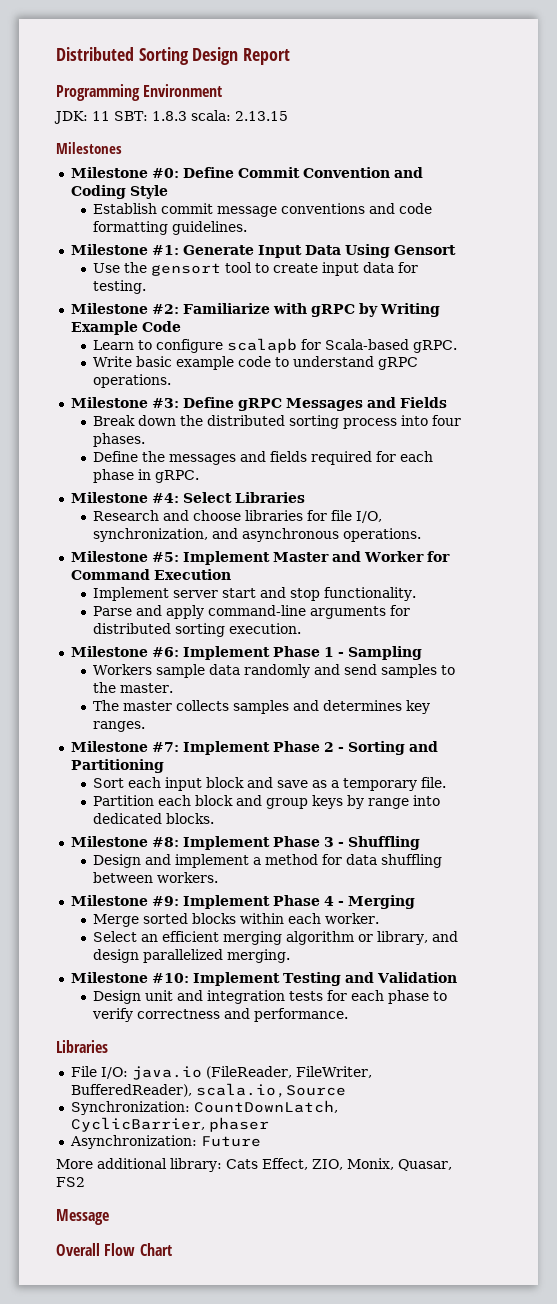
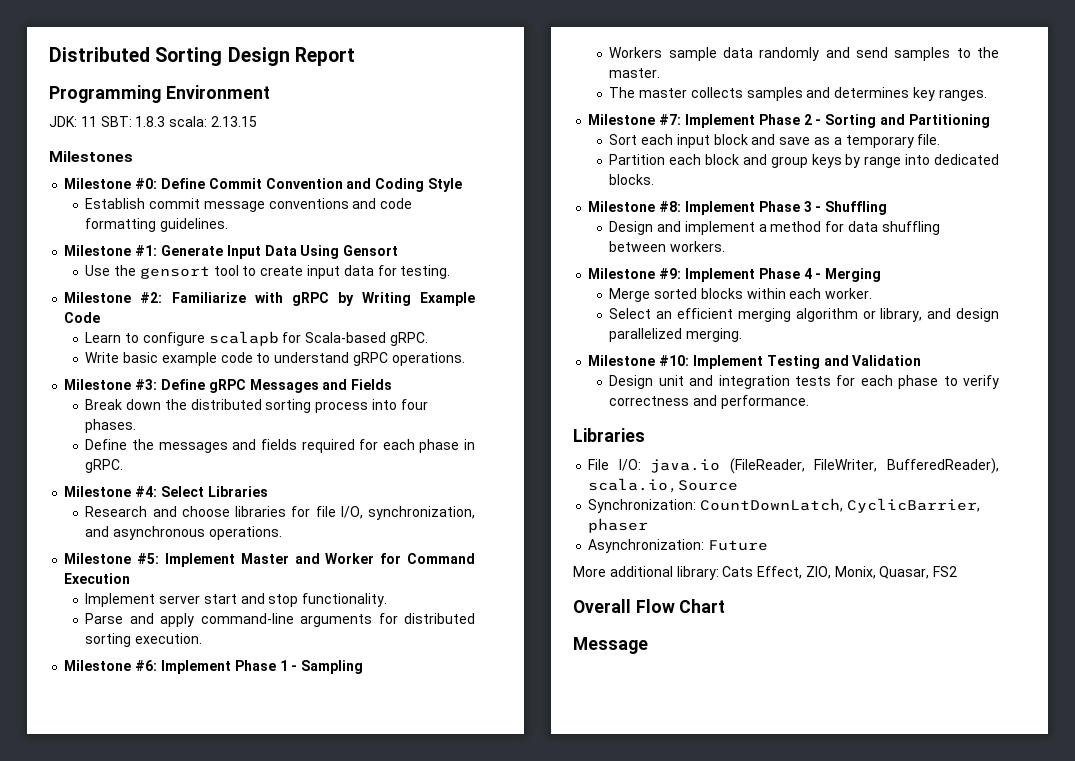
- Message
+ Message

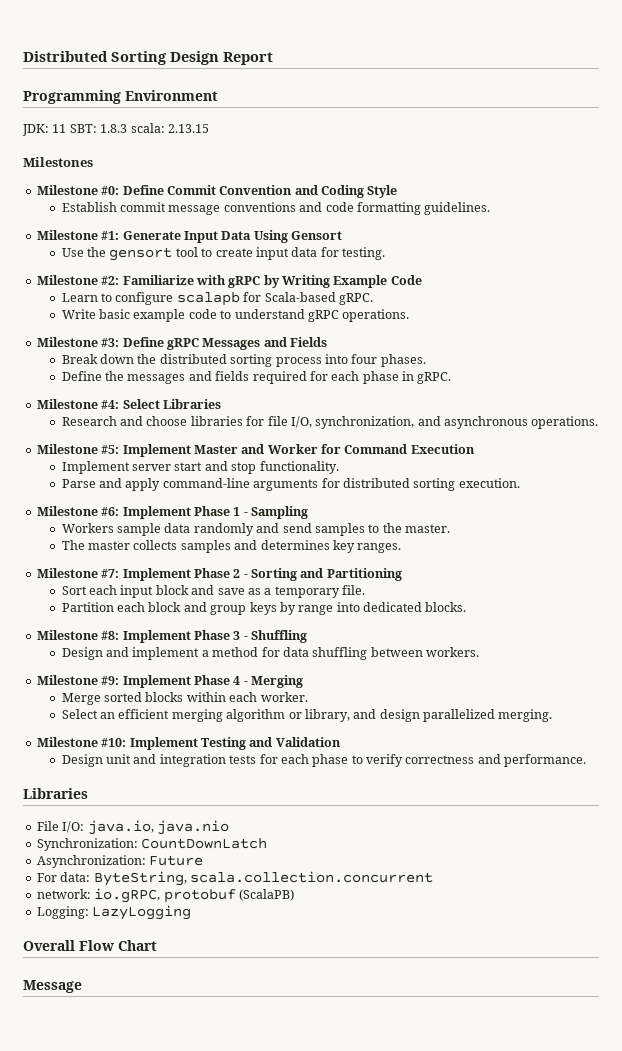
- File I/O: java.io (FileReader, FileWriter, BufferedReader), scala.io,Source
- Synchronization: CountDownLatch, CyclicBarrier, phaser
+ File I/O: java.io, java.nio
+ Synchronization: CountDownLatch
  Asynchronization: Future
- More additional library: Cats Effect, ZIO, Monix, Quasar, FS2
+ For data: ByteString, scala.collection.concurrent
+ network: io.gRPC, protobuf (ScalaPB)
+ Logging: LazyLogging

